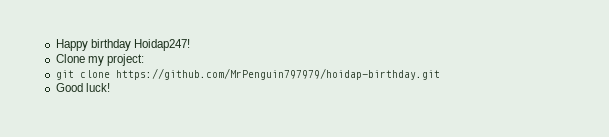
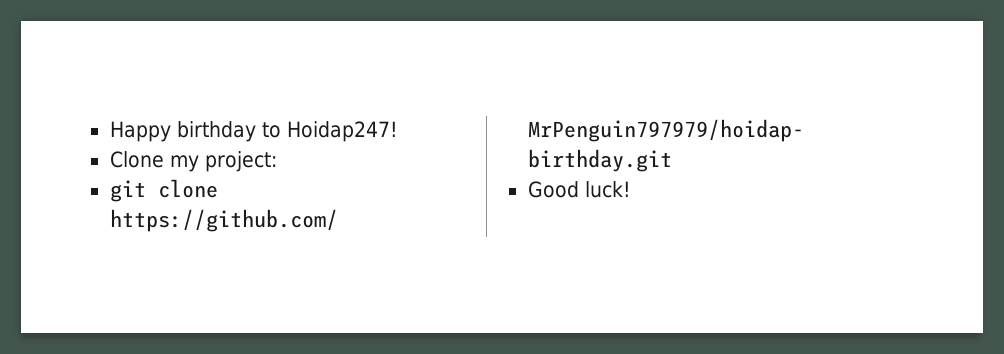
- Happy birthday Hoidap247!
+ Happy birthday to Hoidap247!

